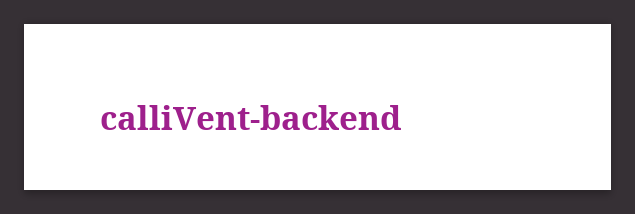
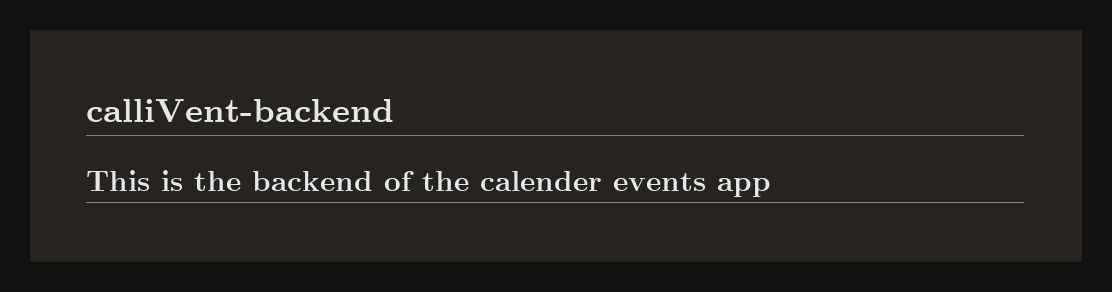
+ This is the backend of the calender events app

